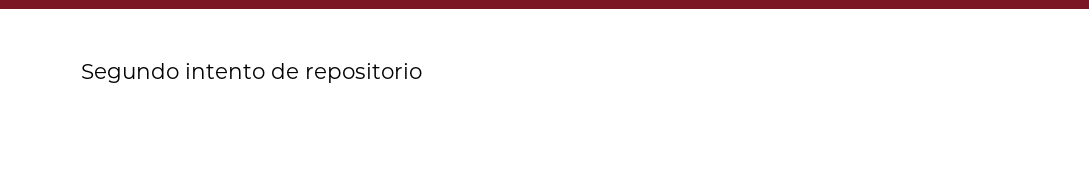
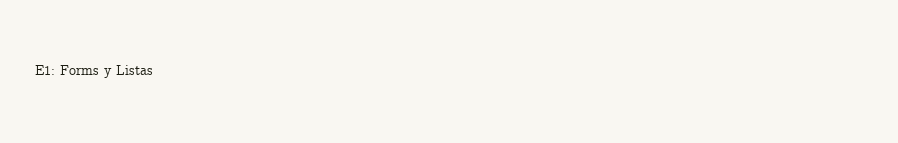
- Segundo intento de repositorio
+ E1: Forms y Listas

